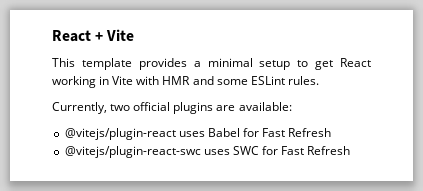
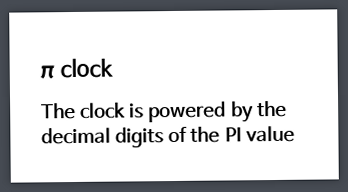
- React + Vite
- This template provides a minimal setup to get React working in Vite with HMR and some ESLint rules.
- Currently, two official plugins are available:
- @vitejs/plugin-react uses Babel for Fast Refresh
- @vitejs/plugin-react-swc uses SWC for Fast Refresh
+ π clock
+ The clock is powered by the decimal digits of the PI value

